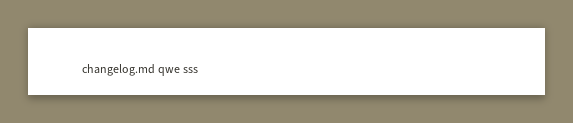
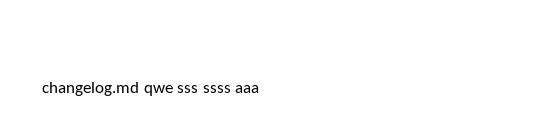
- changelog.md qwe sss
+ changelog.md qwe sss ssss aaa

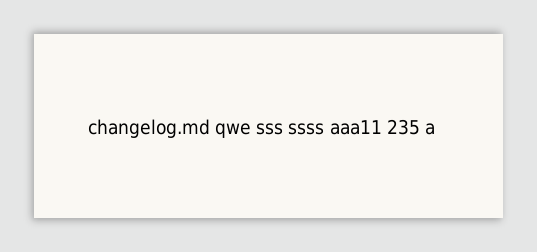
- changelog.md qwe sss ssss aaa
+ changelog.md qwe sss ssss aaa11 235 a

